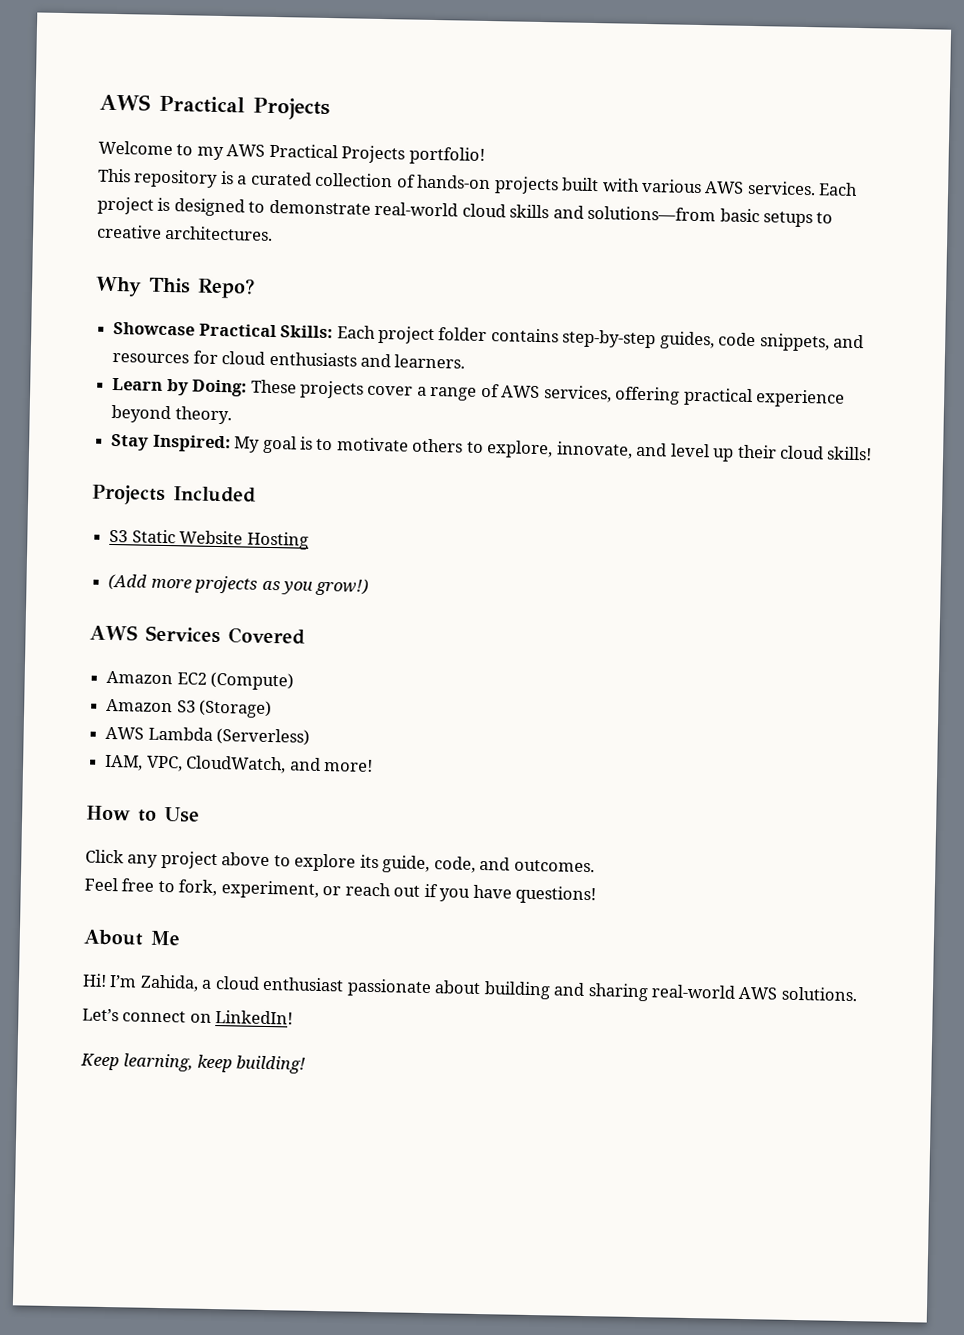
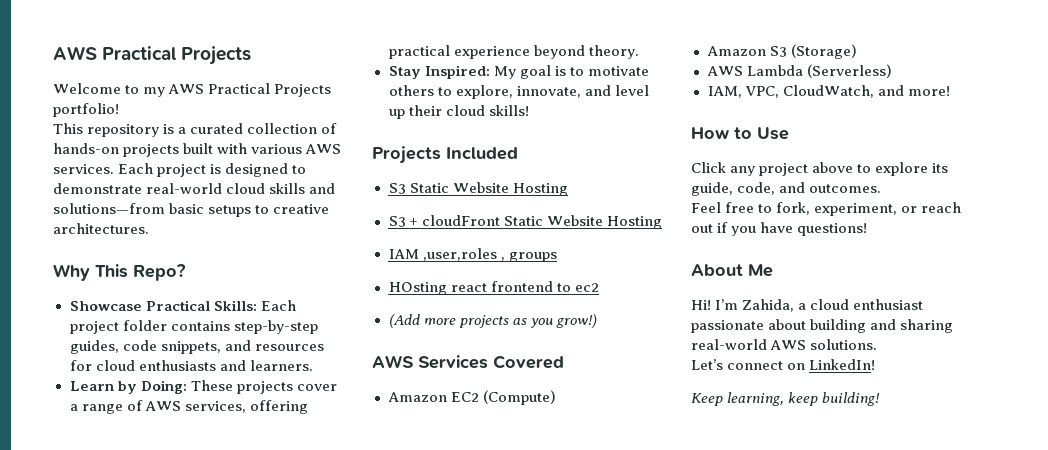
+ S3 + cloudFront Static Website Hosting
+ IAM ,user,roles , groups
+ HOsting react frontend to ec2

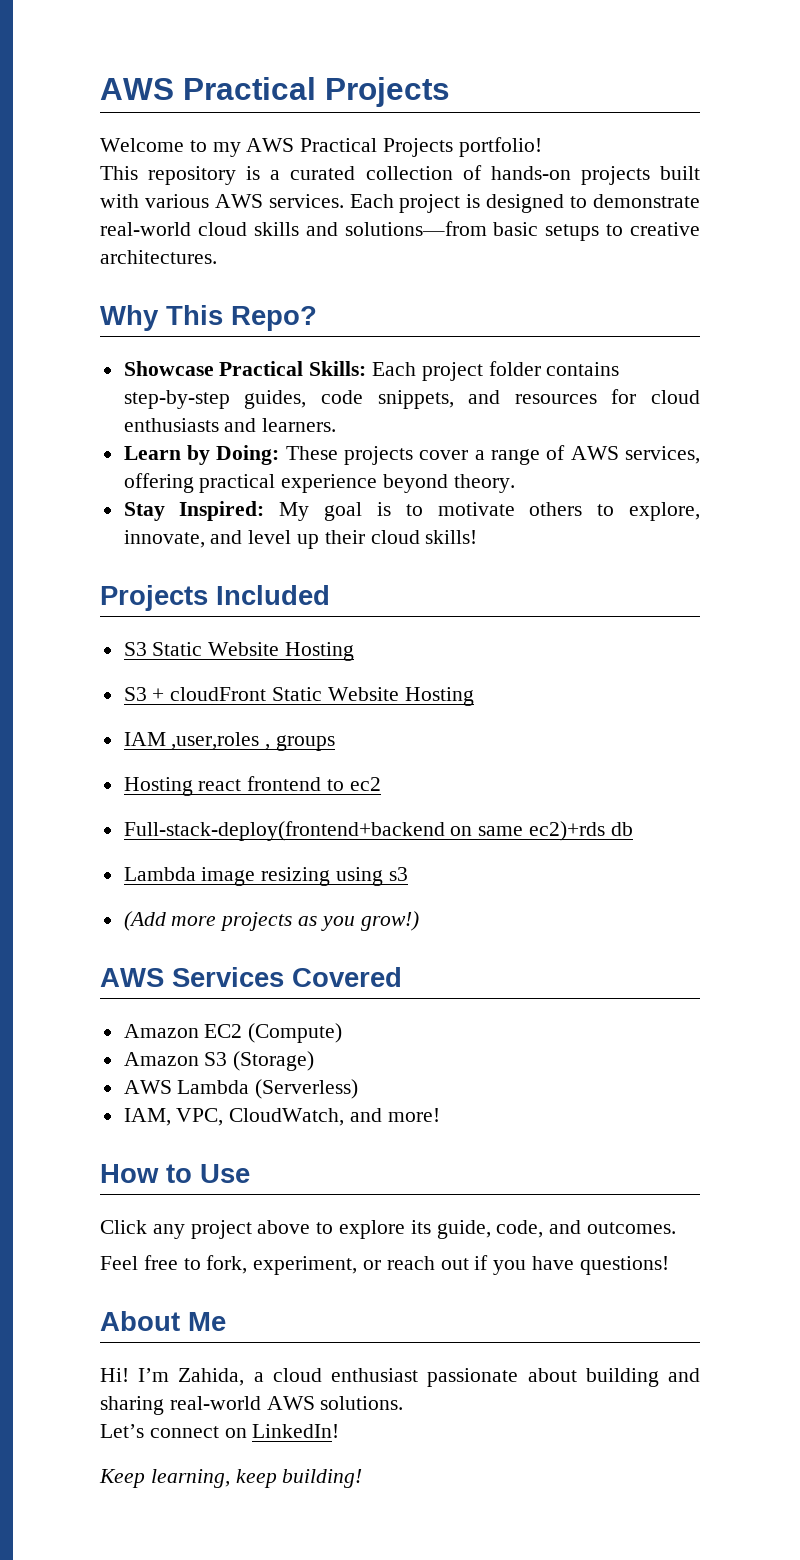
- HOsting react frontend to ec2
+ Hosting react frontend to ec2
+ Full-stack-deploy(frontend+backend on same ec2)+rds db
+ Lambda image resizing using s3

